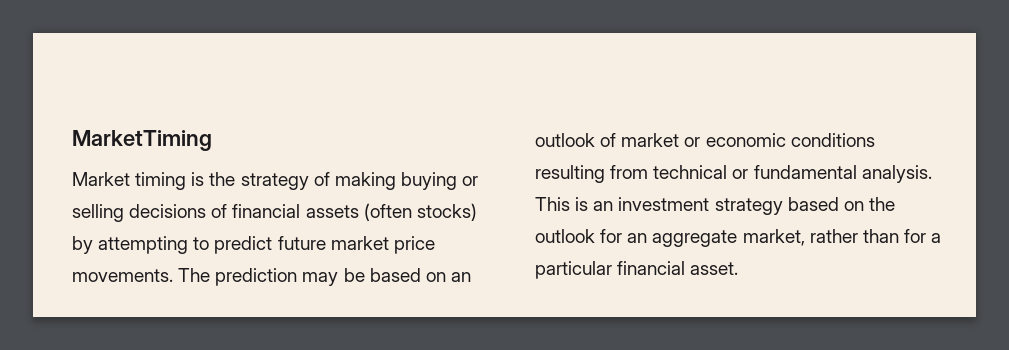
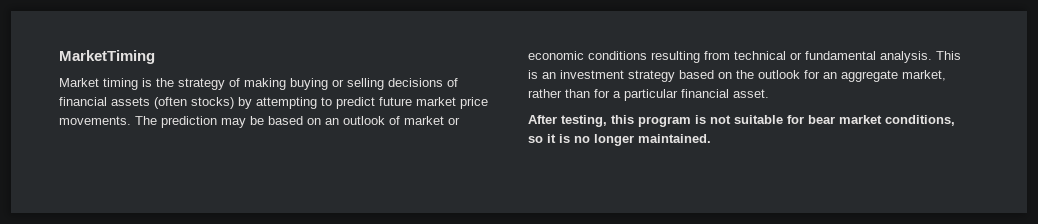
+ After testing, this program is not suitable for bear market conditions, so it is no longer maintained.

